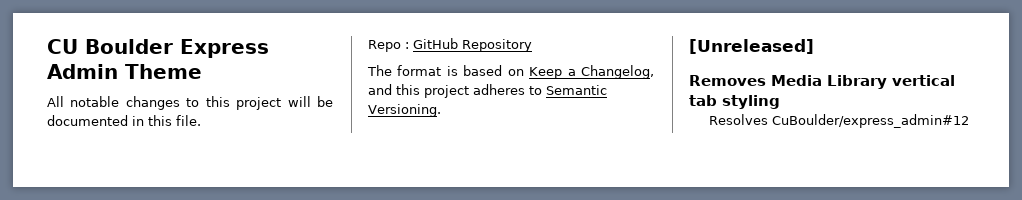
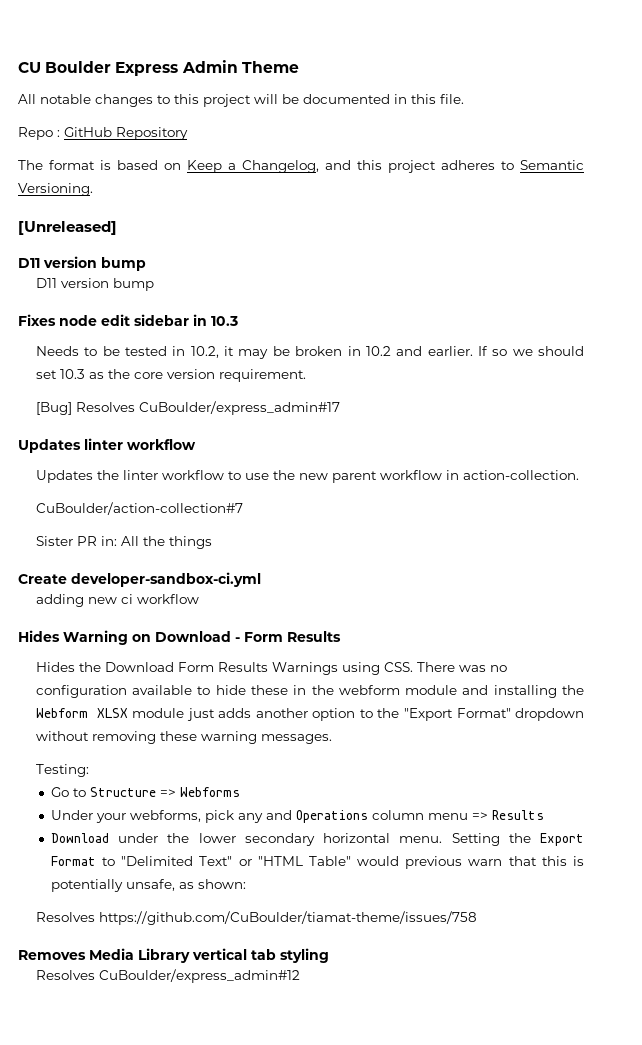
  [Unreleased]
+ D11 version bump
+ D11 version bump
+ Fixes node edit sidebar in 10.3
+ Needs to be tested in 10.2, it may be broken in 10.2 and earlier. If so we should set 10.3 as the core version requirement.
+ [Bug] Resolves CuBoulder/express_admin#17
+ Updates linter workflow
+ Updates the linter workflow to use the new parent workflow in action-collection.
+ CuBoulder/action-collection#7
+ Sister PR in: All the things
+ Create developer-sandbox-ci.yml
+ adding new ci workflow
+ Hides Warning on Download - Form Results
+ Hides the Download Form Results Warnings using CSS. There was no configuration available to hide these in the webform module and installing the Webform XLSX module just adds another option to the "Export Format" dropdown without removing these warning messages.
+ Testing:
+ Go to Structure => Webforms
+ Under your webforms, pick any and Operations column menu => Results
+ Download under the lower secondary horizontal menu. Setting the Export Format to "Delimited Text" or "HTML Table" would previous warn that this is potentially unsafe, as shown:
+ Resolves https://github.com/CuBoulder/tiamat-theme/issues/758

